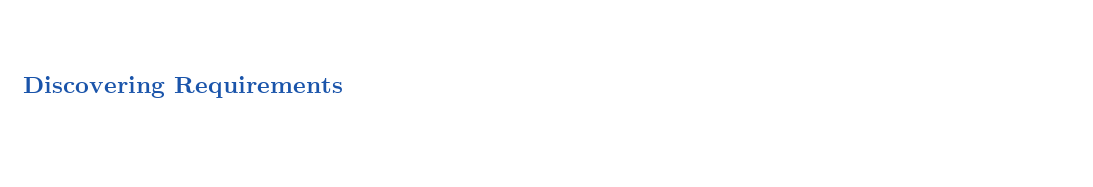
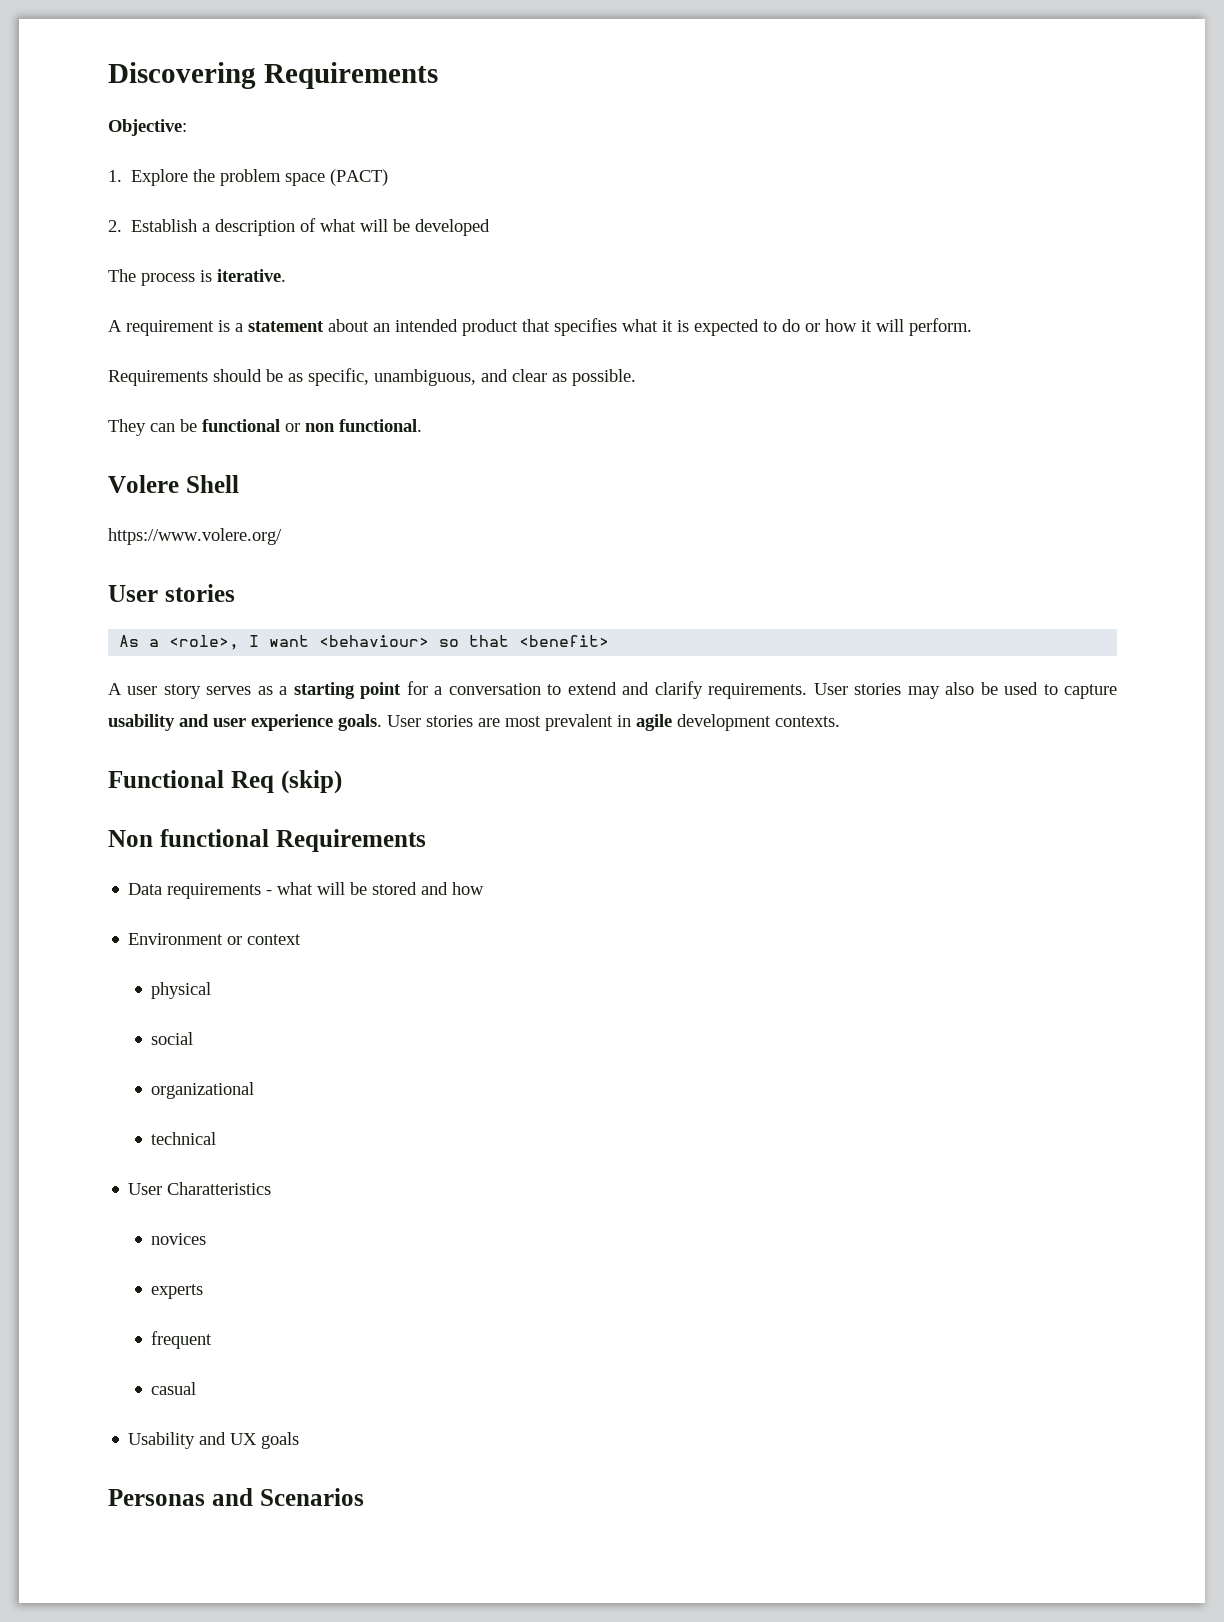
+ Objective:
+ 1. Explore the problem space (PACT)
+ 2. Establish a description of what will be developed
+ The process is iterative.
+ A requirement is a statement about an intended product that specifies what it is expected to do or how it will perform.
+ Requirements should be as specific, unambiguous, and clear as possible.
+ They can be functional or non functional.
+ Volere Shell
+ https://www.volere.org/
+ User stories
+ As a <role>, I want <behaviour> so that <benefit>
+ A user story serves as a starting point for a conversation to extend and clarify requirements. User stories may also be used to capture usability and user experience goals. User stories are most prevalent in agile development contexts.
+ Functional Req (skip)
+ Non functional Requirements
+ Data requirements - what will be stored and how
+ Environment or context
+ physical
+ social
+ organizational
+ technical
+ User Charatteristics
+ novices
+ experts
+ frequent
+ casual
+ Usability and UX goals
+ Personas and Scenarios

